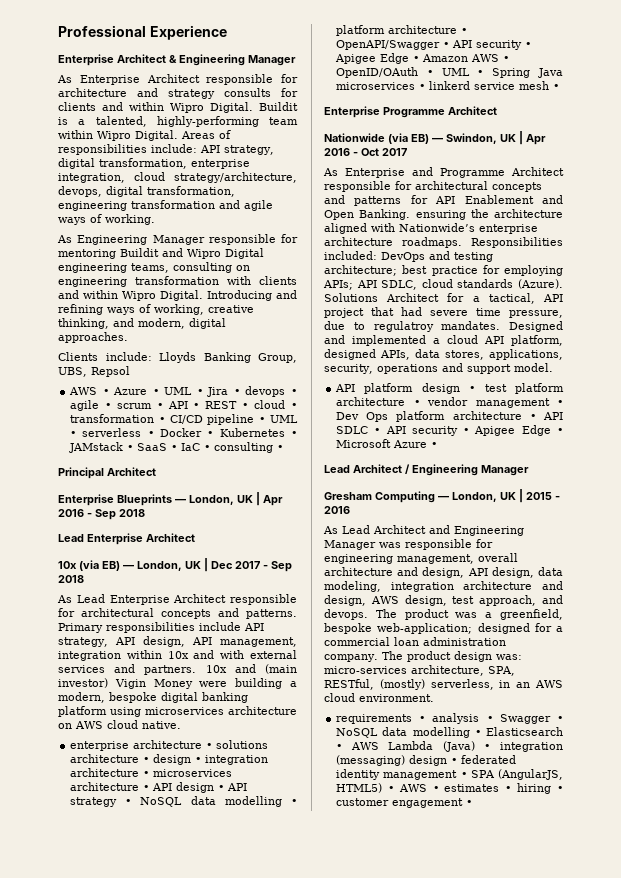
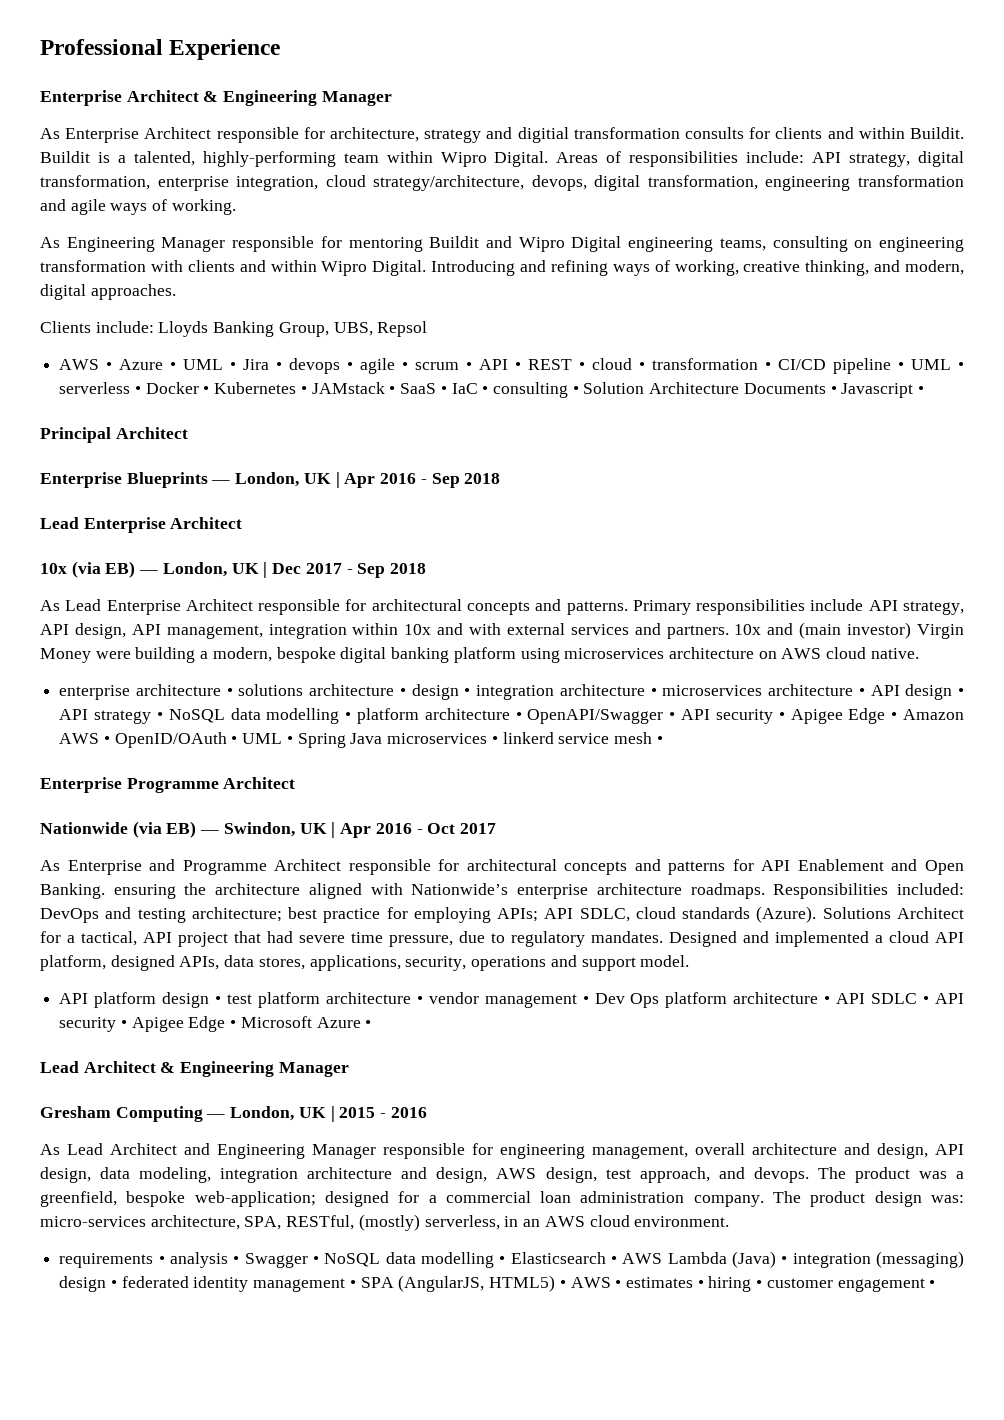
- As Enterprise Architect responsible for architecture and strategy consults for clients and within Wipro Digital.
+ As Enterprise Architect responsible for architecture, strategy and digitial transformation consults for clients and within Buildit.
- AWS • Azure • UML • Jira • devops • agile • scrum • API • REST • cloud • transformation • CI/CD pipeline • UML • serverless • Docker • Kubernetes • JAMstack • SaaS • IaC • consulting •
+ AWS • Azure • UML • Jira • devops • agile • scrum • API • REST • cloud • transformation • CI/CD pipeline • UML • serverless • Docker • Kubernetes • JAMstack • SaaS • IaC • consulting • Solution Architecture Documents • Javascript •
- 10x and (main investor) Vigin Money were building a modern, bespoke digital banking platform using microservices architecture on AWS cloud native.
+ 10x and (main investor) Virgin Money were building a modern, bespoke digital banking platform using microservices architecture on AWS cloud native.
- Solutions Architect for a tactical, API project that had severe time pressure, due to regulatroy mandates.
+ Solutions Architect for a tactical, API project that had severe time pressure, due to regulatory mandates.
- Lead Architect / Engineering Manager
+ Lead Architect & Engineering Manager
- As Lead Architect and Engineering Manager was responsible for engineering management, overall architecture and design, API design, data modeling, integration architecture and design, AWS design, test approach, and devops.
+ As Lead Architect and Engineering Manager responsible for engineering management, overall architecture and design, API design, data modeling, integration architecture and design, AWS design, test approach, and devops.

